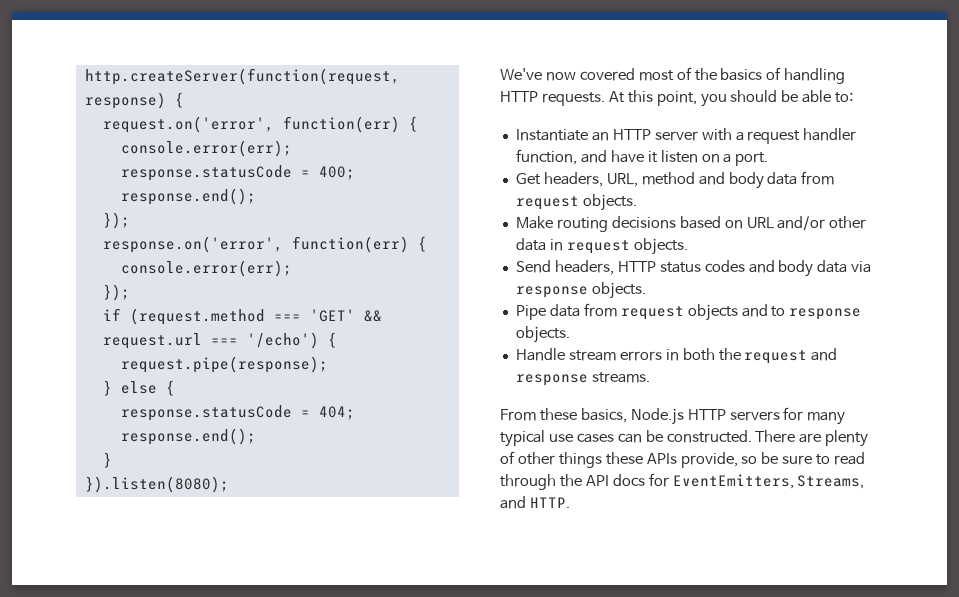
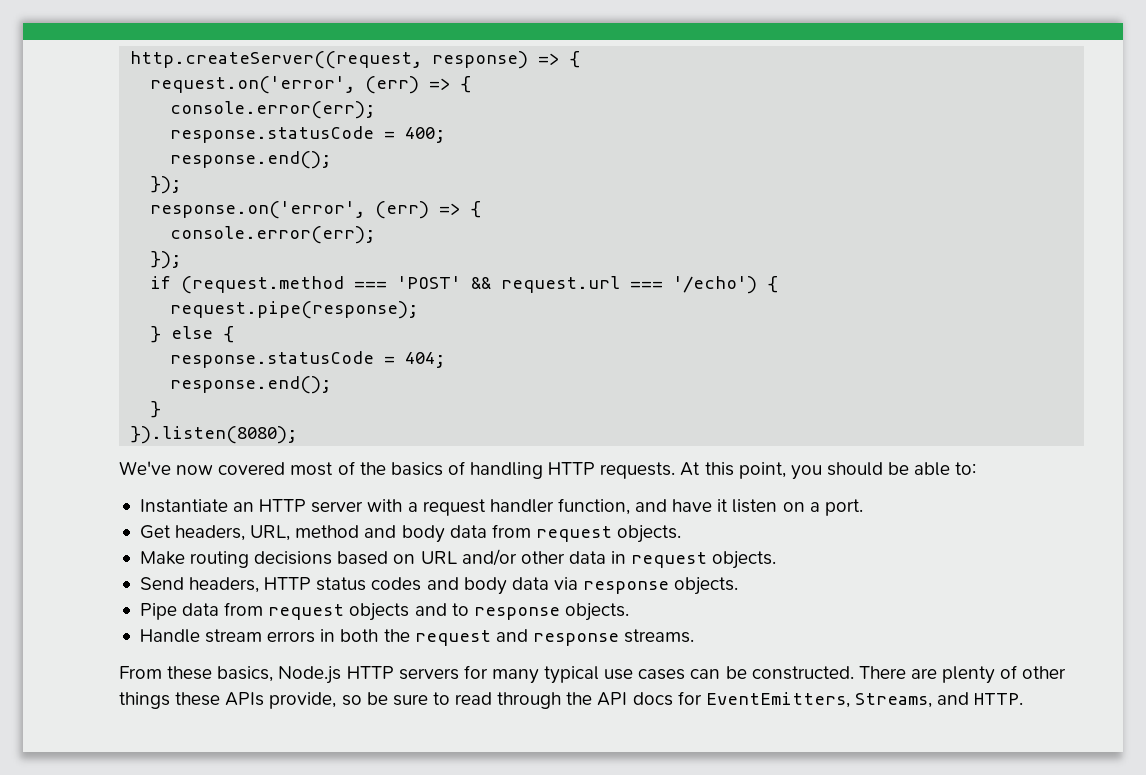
- http.createServer(function(request, response) {
+ http.createServer((request, response) => {
- request.on('error', function(err) {
+ request.on('error', (err) => {
- response.on('error', function(err) {
+ response.on('error', (err) => {
- if (request.method === 'GET' && request.url === '/echo') {
+ if (request.method === 'POST' && request.url === '/echo') {

